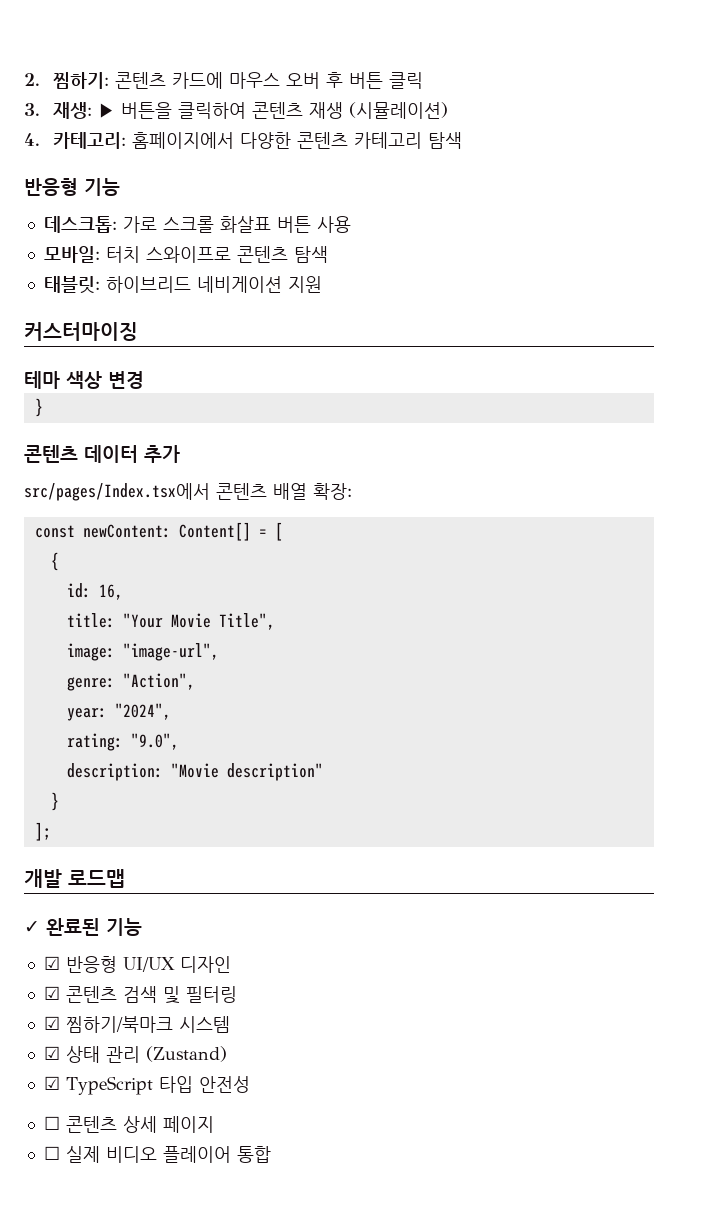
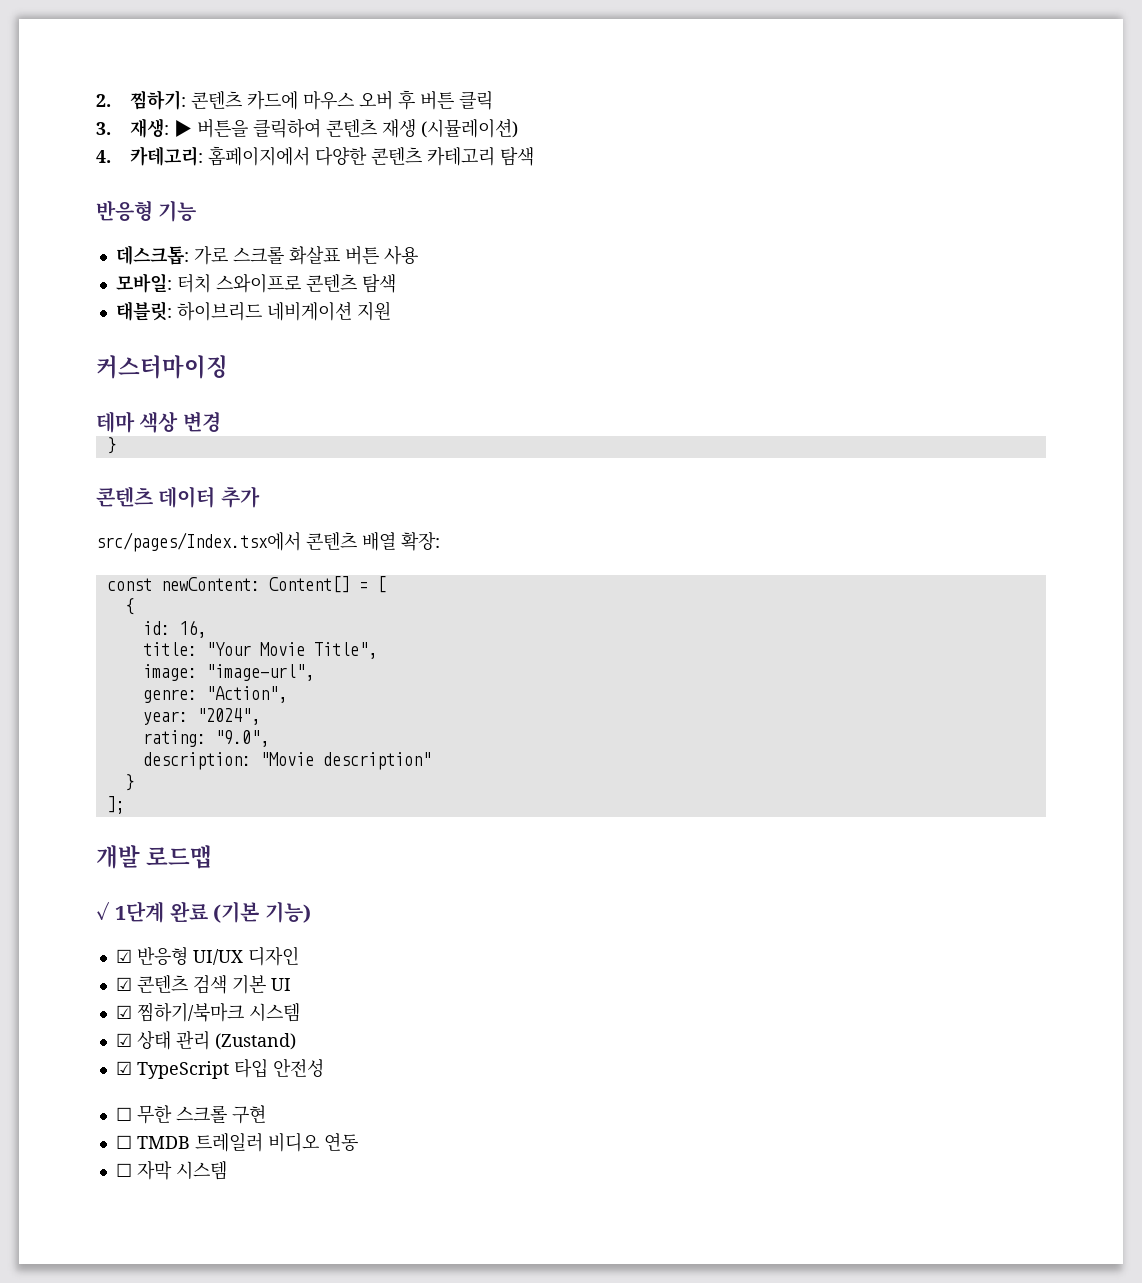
- ✓ 완료된 기능
+ ✓ 1단계 완료 (기본 기능)
- ☑ 콘텐츠 검색 및 필터링
+ ☑ 콘텐츠 검색 기본 UI
- ☐ 콘텐츠 상세 페이지
- ☐ 실제 비디오 플레이어 통합
+ ☐ 무한 스크롤 구현
+ ☐ TMDB 트레일러 비디오 연동
+ ☐ 자막 시스템

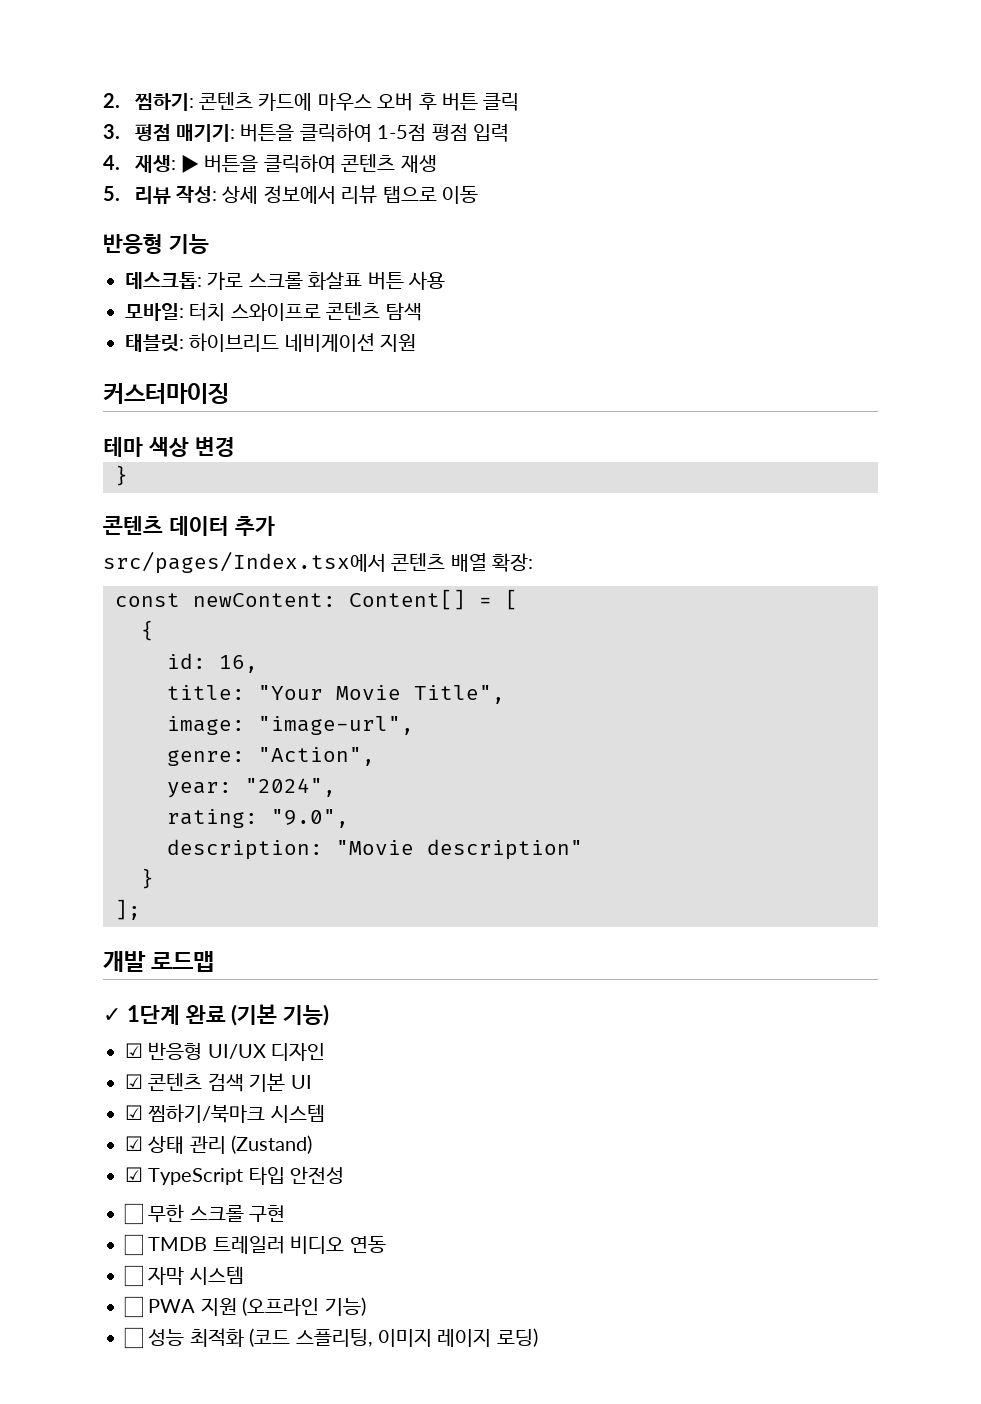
- 3. 재생: ▶ 버튼을 클릭하여 콘텐츠 재생 (시뮬레이션)
- 4. 카테고리: 홈페이지에서 다양한 콘텐츠 카테고리 탐색
+ 3. 평점 매기기: 버튼을 클릭하여 1-5점 평점 입력
+ 4. 재생: ▶ 버튼을 클릭하여 콘텐츠 재생
+ 5. 리뷰 작성: 상세 정보에서 리뷰 탭으로 이동
+ ☐ PWA 지원 (오프라인 기능)
+ ☐ 성능 최적화 (코드 스플리팅, 이미지 레이지 로딩)

